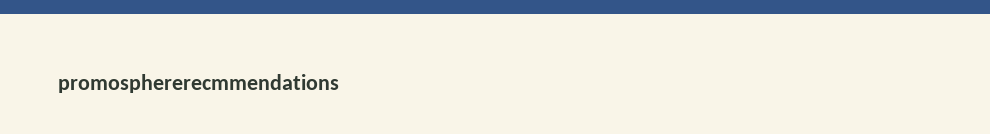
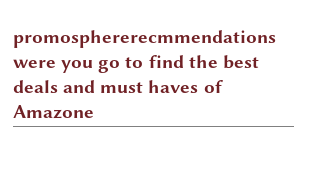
- promosphererecmmendations
+ promosphererecmmendations were you go to find the best deals and must haves of Amazone

